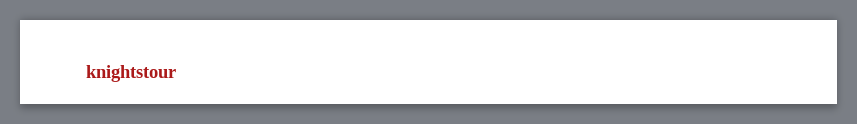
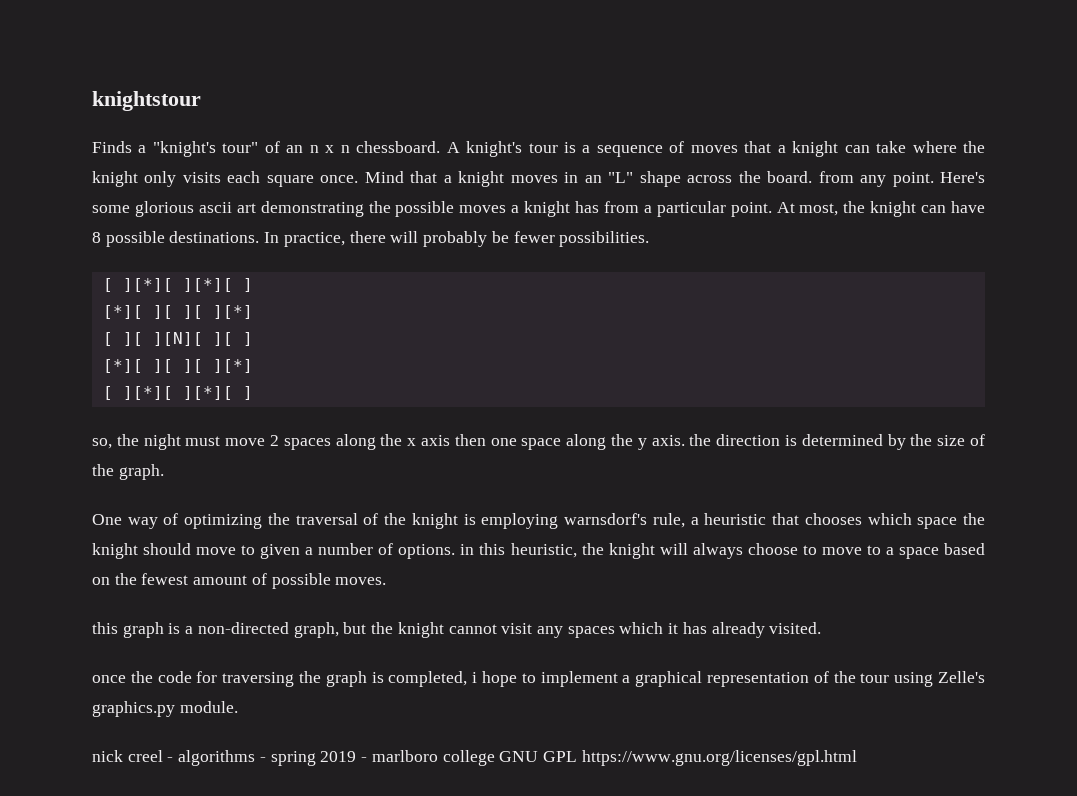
+ Finds a "knight's tour" of an n x n chessboard. A knight's tour is a sequence of moves that a knight can take where the knight only visits each square once. Mind that a knight moves in an "L" shape across the board. from any point. Here's some glorious ascii art demonstrating the possible moves a knight has from a particular point. At most, the knight can have 8 possible destinations. In practice, there will probably be fewer possibilities.
+ [ ][*][ ][*][ ]
+ [*][ ][ ][ ][*]
+ [ ][ ][N][ ][ ]
+ [*][ ][ ][ ][*]
+ [ ][*][ ][*][ ]
+ so, the night must move 2 spaces along the x axis then one space along the y axis. the direction is determined by the size of the graph.
+ One way of optimizing the traversal of the knight is employing warnsdorf's rule, a heuristic that chooses which space the knight should move to given a number of options. in this heuristic, the knight will always choose to move to a space based on the fewest amount of possible moves.
+ this graph is a non-directed graph, but the knight cannot visit any spaces which it has already visited.
+ once the code for traversing the graph is completed, i hope to implement a graphical representation of the tour using Zelle's graphics.py module.
+ nick creel - algorithms - spring 2019 - marlboro college GNU GPL https://www.gnu.org/licenses/gpl.html

